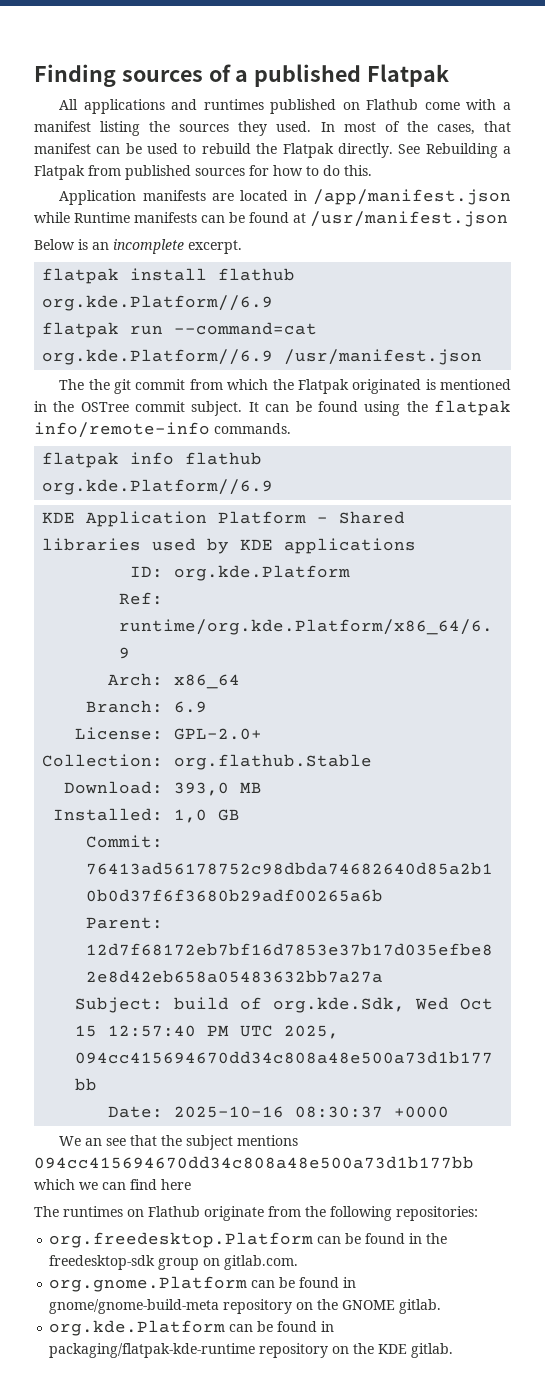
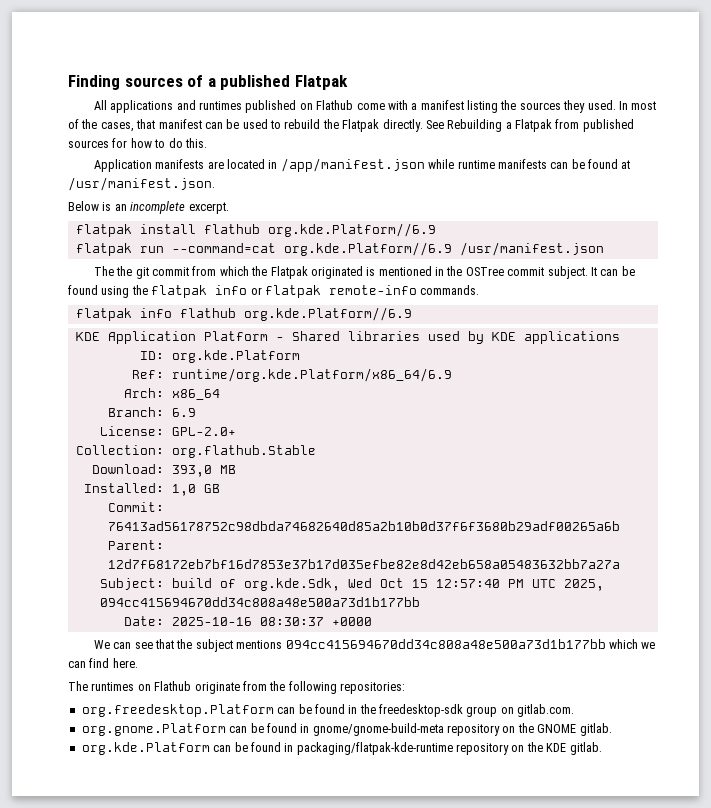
- Application manifests are located in /app/manifest.json while Runtime manifests can be found at /usr/manifest.json
+ Application manifests are located in /app/manifest.json while runtime manifests can be found at /usr/manifest.json.
- It can be found using the flatpak info/remote-info commands.
+ It can be found using the flatpak info or flatpak remote-info commands.
- We an see that the subject mentions 094cc415694670dd34c808a48e500a73d1b177bb which we can find here
+ We can see that the subject mentions 094cc415694670dd34c808a48e500a73d1b177bb which we can find here.

